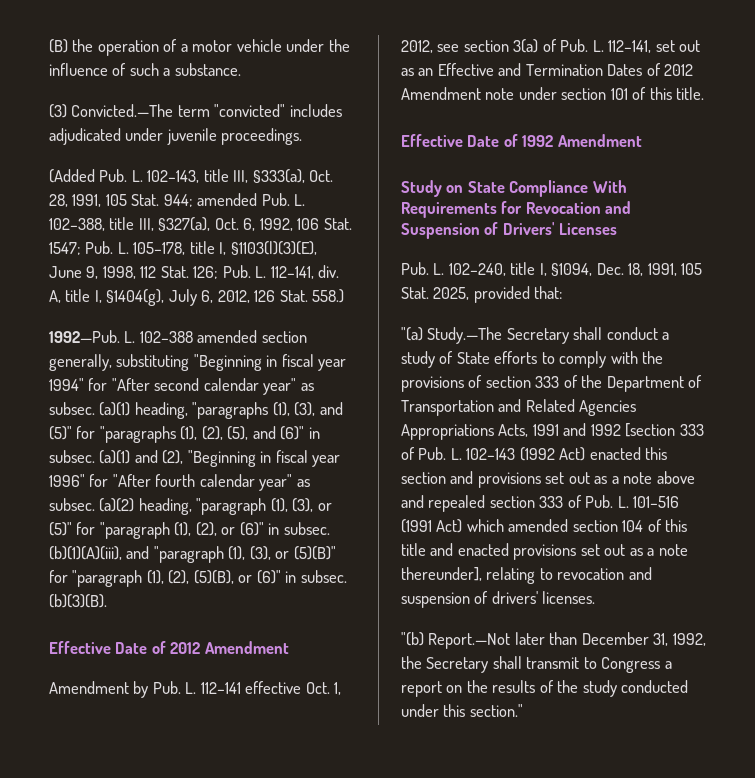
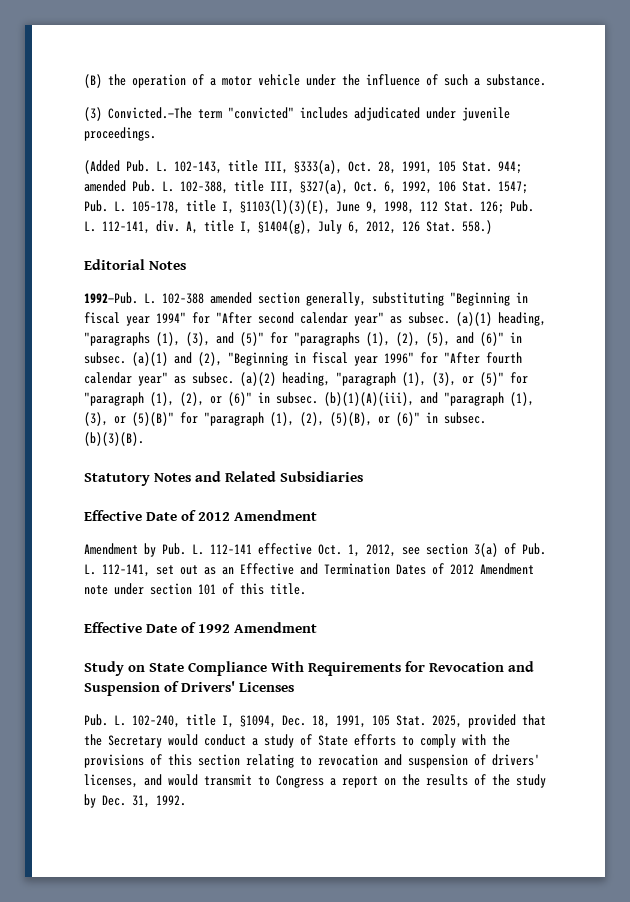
+ Editorial Notes
+ Statutory Notes and Related Subsidiaries
- 2025, provided that:
- "(a) Study.—The Secretary shall conduct a study of State efforts to comply with the provisions of section 333 of the Department of Transportation and Related Agencies Appropriations Acts, 1991 and 1992 [section 333 of Pub. L. 102–143 (1992 Act) enacted this section and provisions set out as a note above and repealed section 333 of Pub. L. 101–516 (1991 Act) which amended section 104 of this title and enacted provisions set out as a note thereunder], relating to revocation and suspension of drivers' licenses.
- "(b) Report.—Not later than December 31, 1992, the Secretary shall transmit to Congress a report on the results of the study conducted under this section."
+ 2025, provided that the Secretary would conduct a study of State efforts to comply with the provisions of this section relating to revocation and suspension of drivers' licenses, and would transmit to Congress a report on the results of the study by Dec. 31, 1992.

